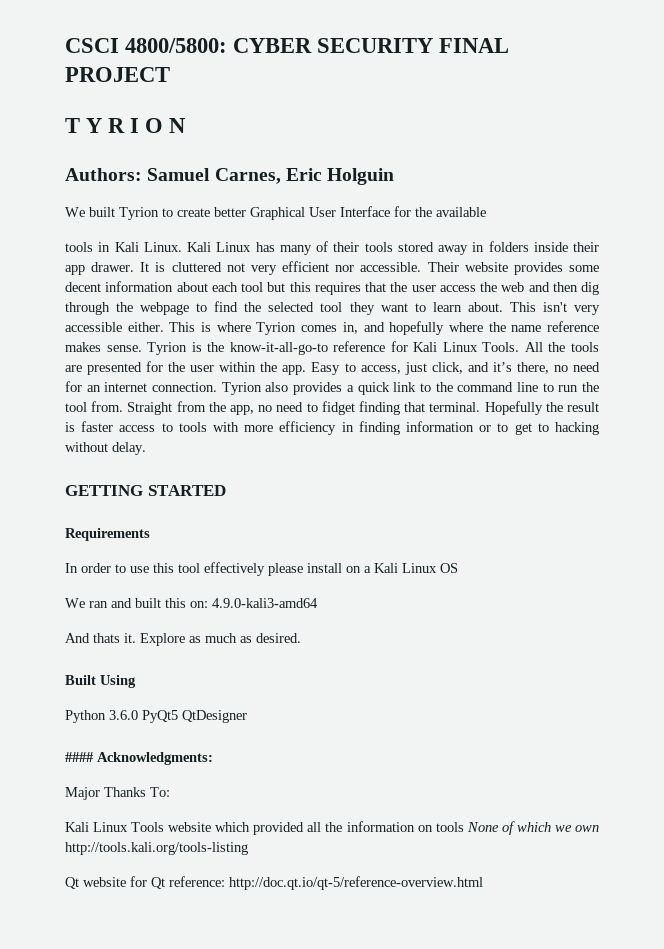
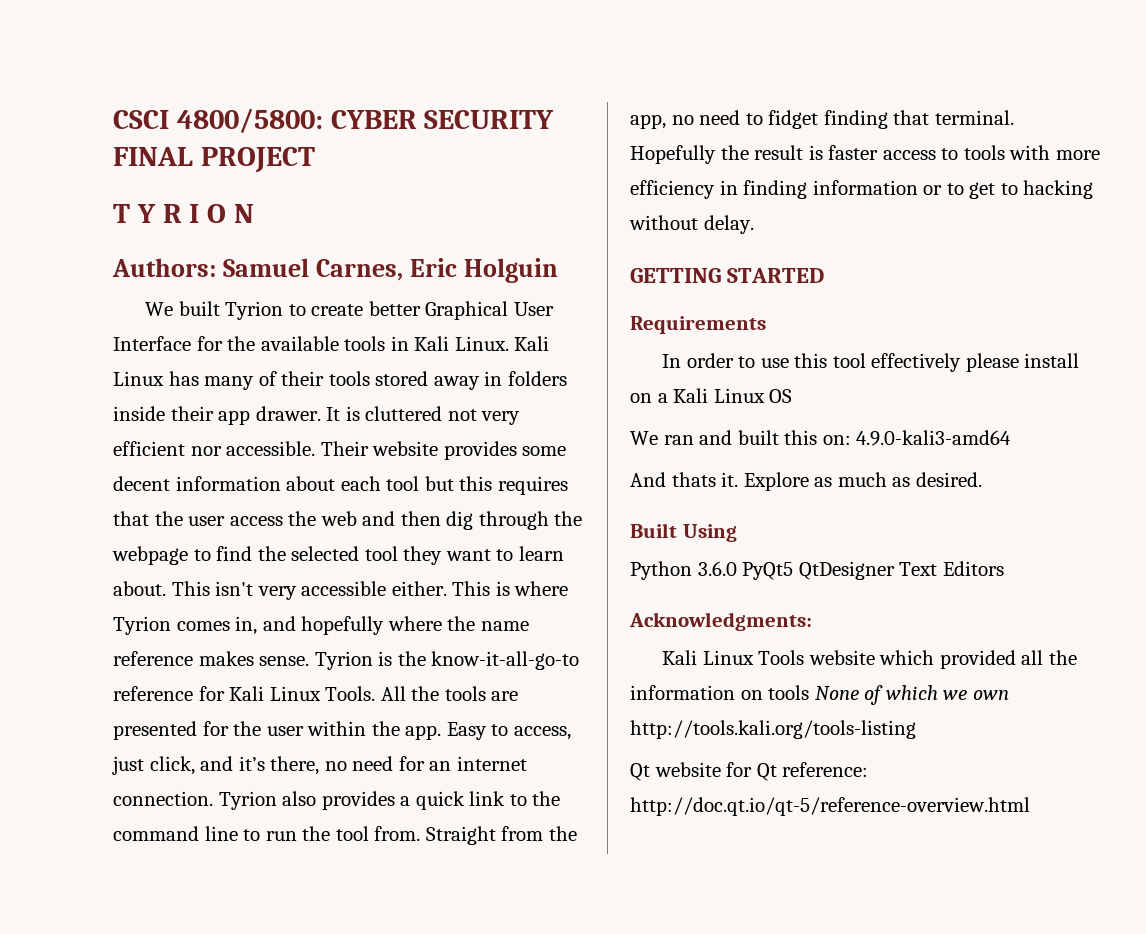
- We built Tyrion to create better Graphical User Interface for the available
- tools in Kali Linux.
+ We built Tyrion to create better Graphical User Interface for the available tools in Kali Linux.
- Python 3.6.0 PyQt5 QtDesigner
- #### Acknowledgments:
+ Python 3.6.0 PyQt5 QtDesigner Text Editors
+ Acknowledgments:
- Major Thanks To:

